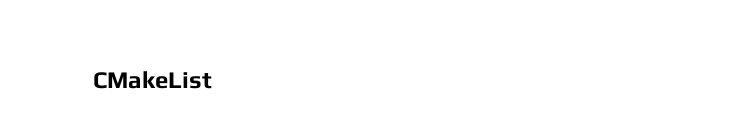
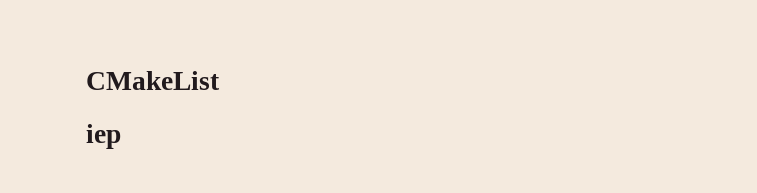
+ iep

